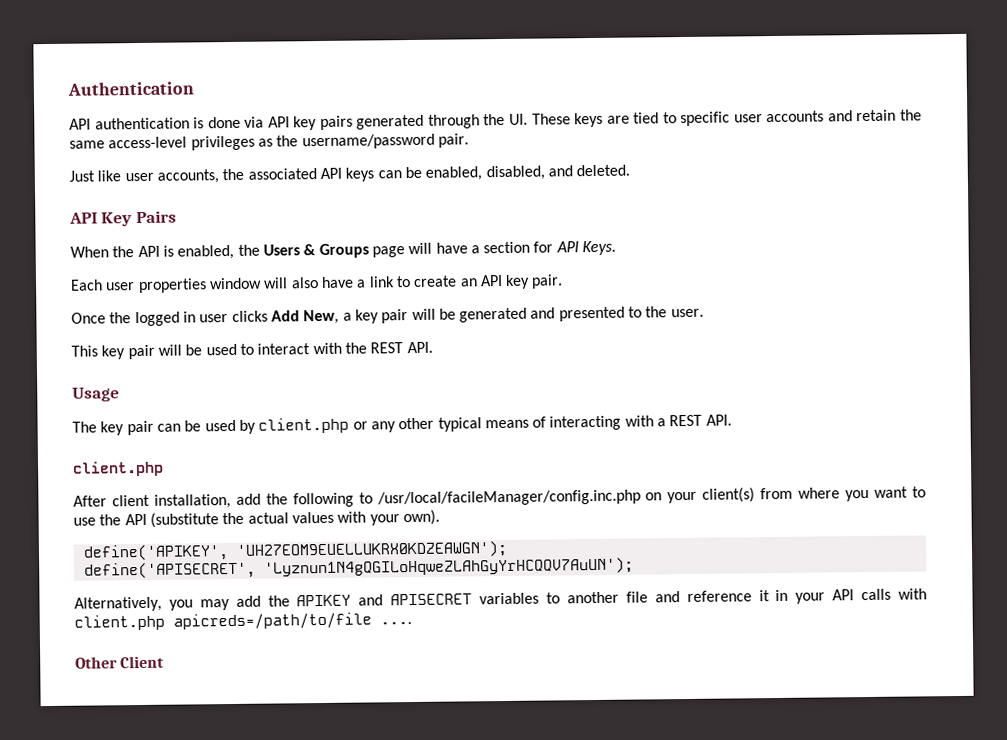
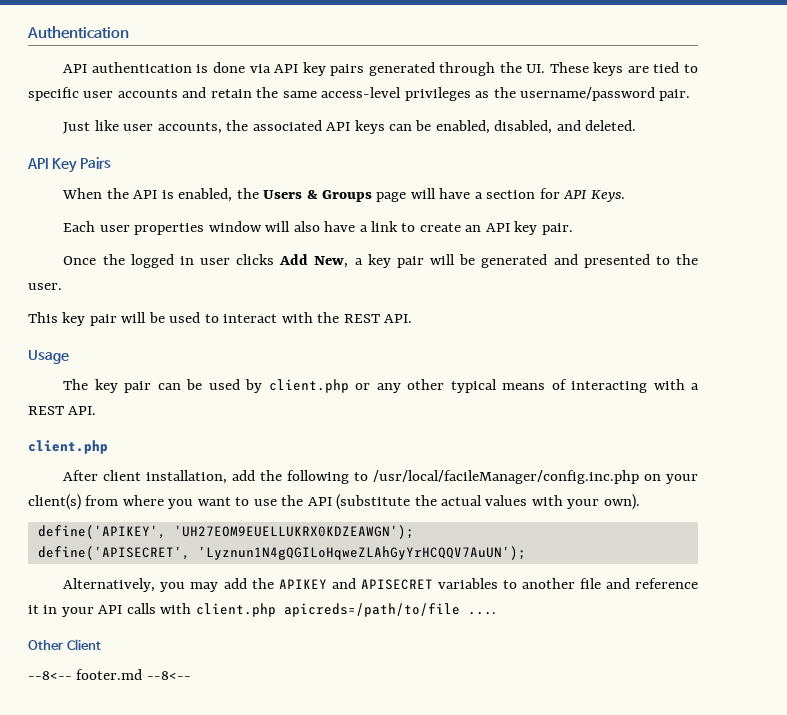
+ --8<-- footer.md --8<--

